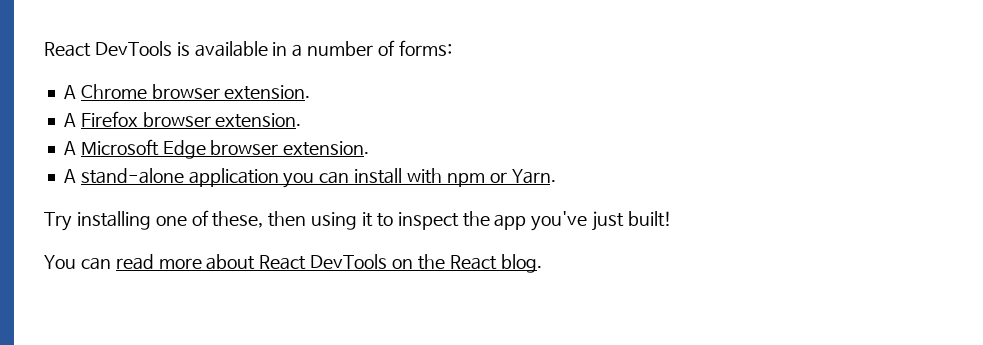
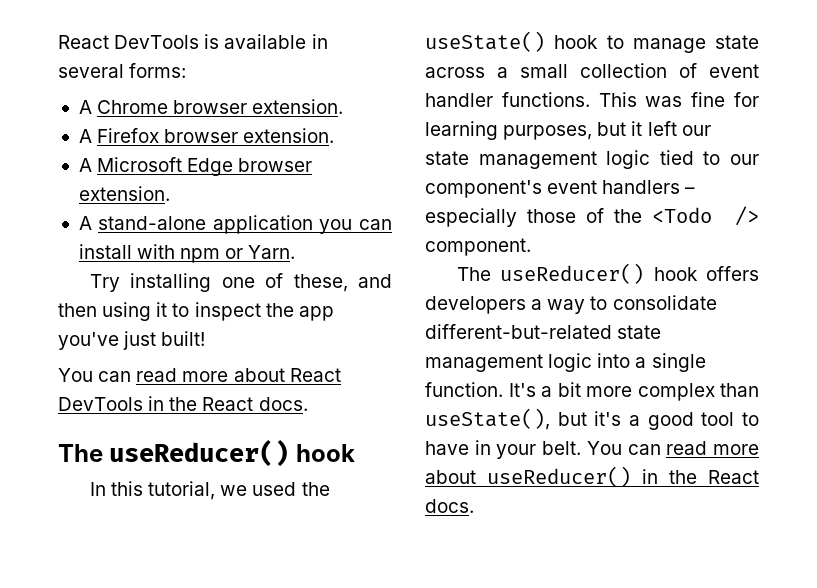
- React DevTools is available in a number of forms:
+ React DevTools is available in several forms:
- Try installing one of these, then using it to inspect the app you've just built!
+ Try installing one of these, and then using it to inspect the app you've just built!
- You can read more about React DevTools on the React blog.
+ You can read more about React DevTools in the React docs.
+ The useReducer() hook
+ In this tutorial, we used the useState() hook to manage state across a small collection of event handler functions. This was fine for learning purposes, but it left our state management logic tied to our component's event handlers – especially those of the <Todo /> component.
+ The useReducer() hook offers developers a way to consolidate different-but-related state management logic into a single function. It's a bit more complex than useState(), but it's a good tool to have in your belt. You can read more about useReducer() in the React docs.

